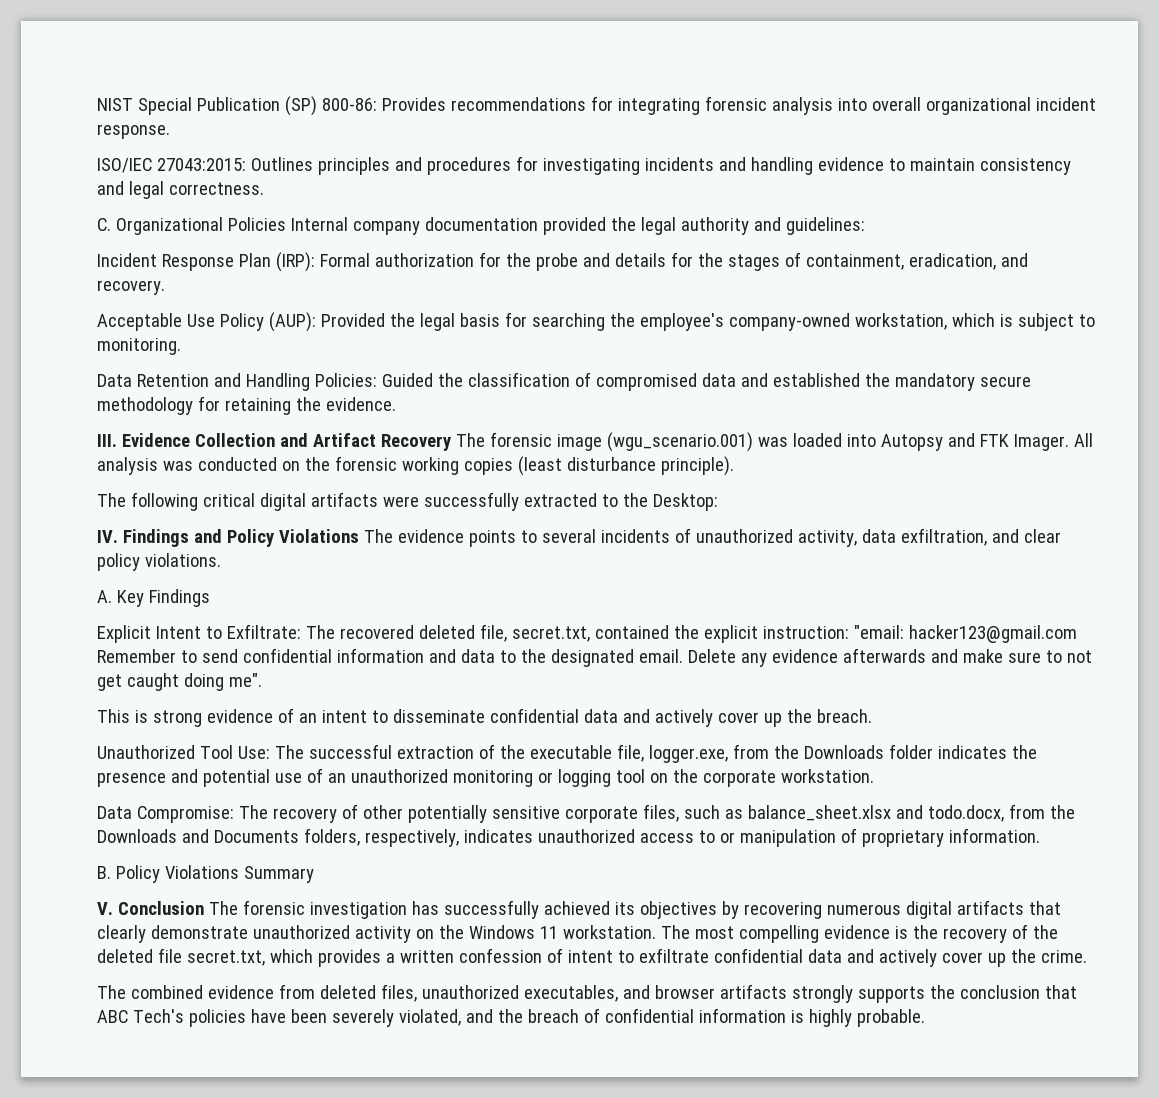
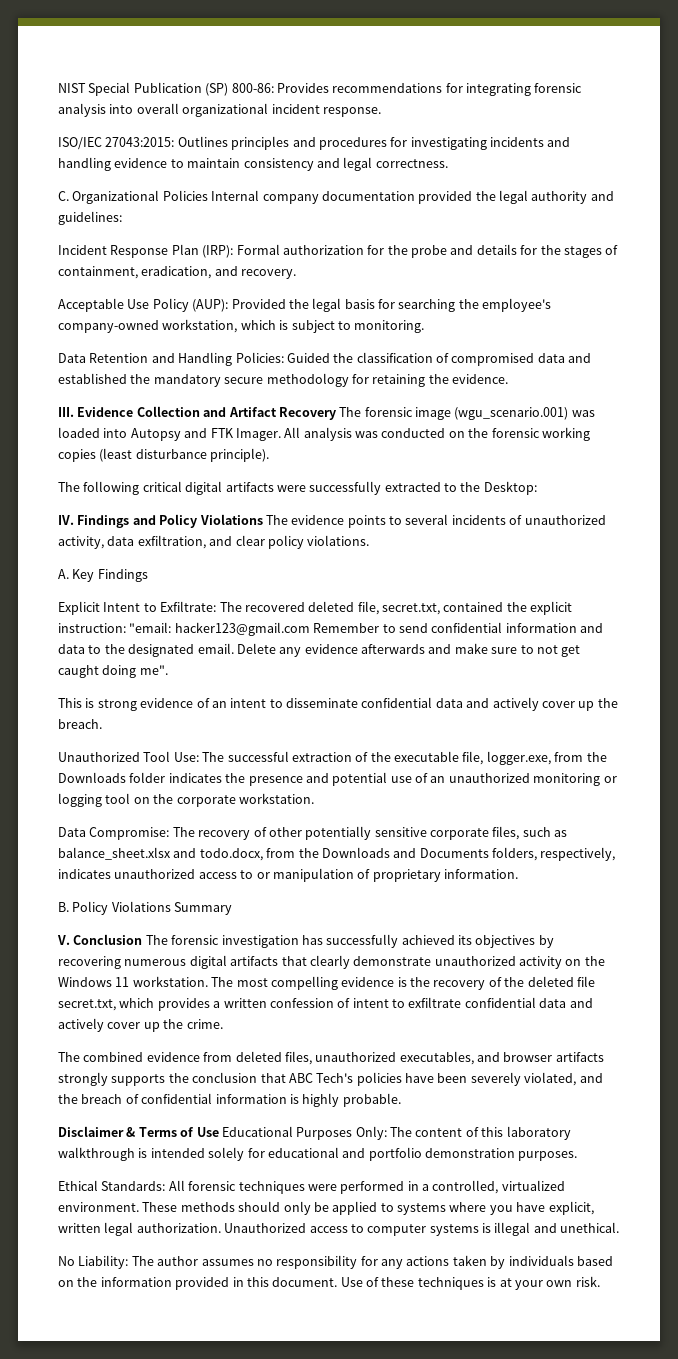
+ Disclaimer & Terms of Use Educational Purposes Only: The content of this laboratory walkthrough is intended solely for educational and portfolio demonstration purposes.
+ Ethical Standards: All forensic techniques were performed in a controlled, virtualized environment. These methods should only be applied to systems where you have explicit, written legal authorization. Unauthorized access to computer systems is illegal and unethical.
+ No Liability: The author assumes no responsibility for any actions taken by individuals based on the information provided in this document. Use of these techniques is at your own risk.

